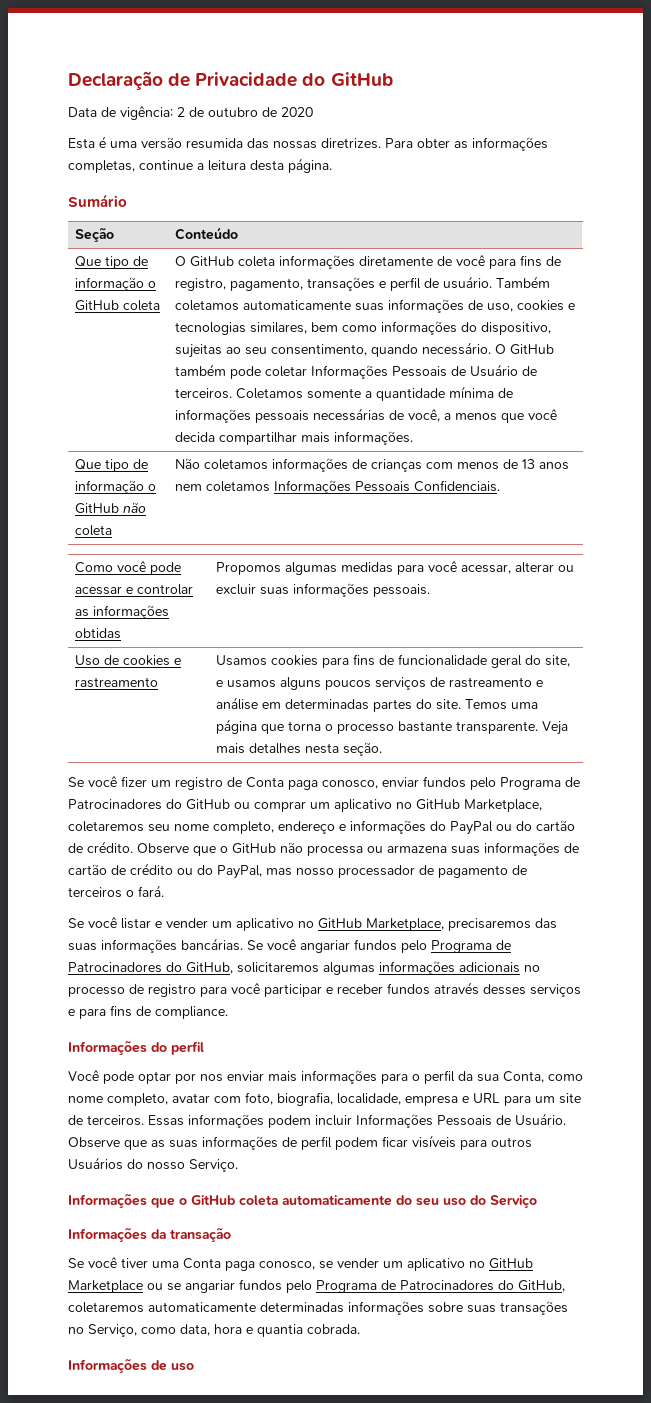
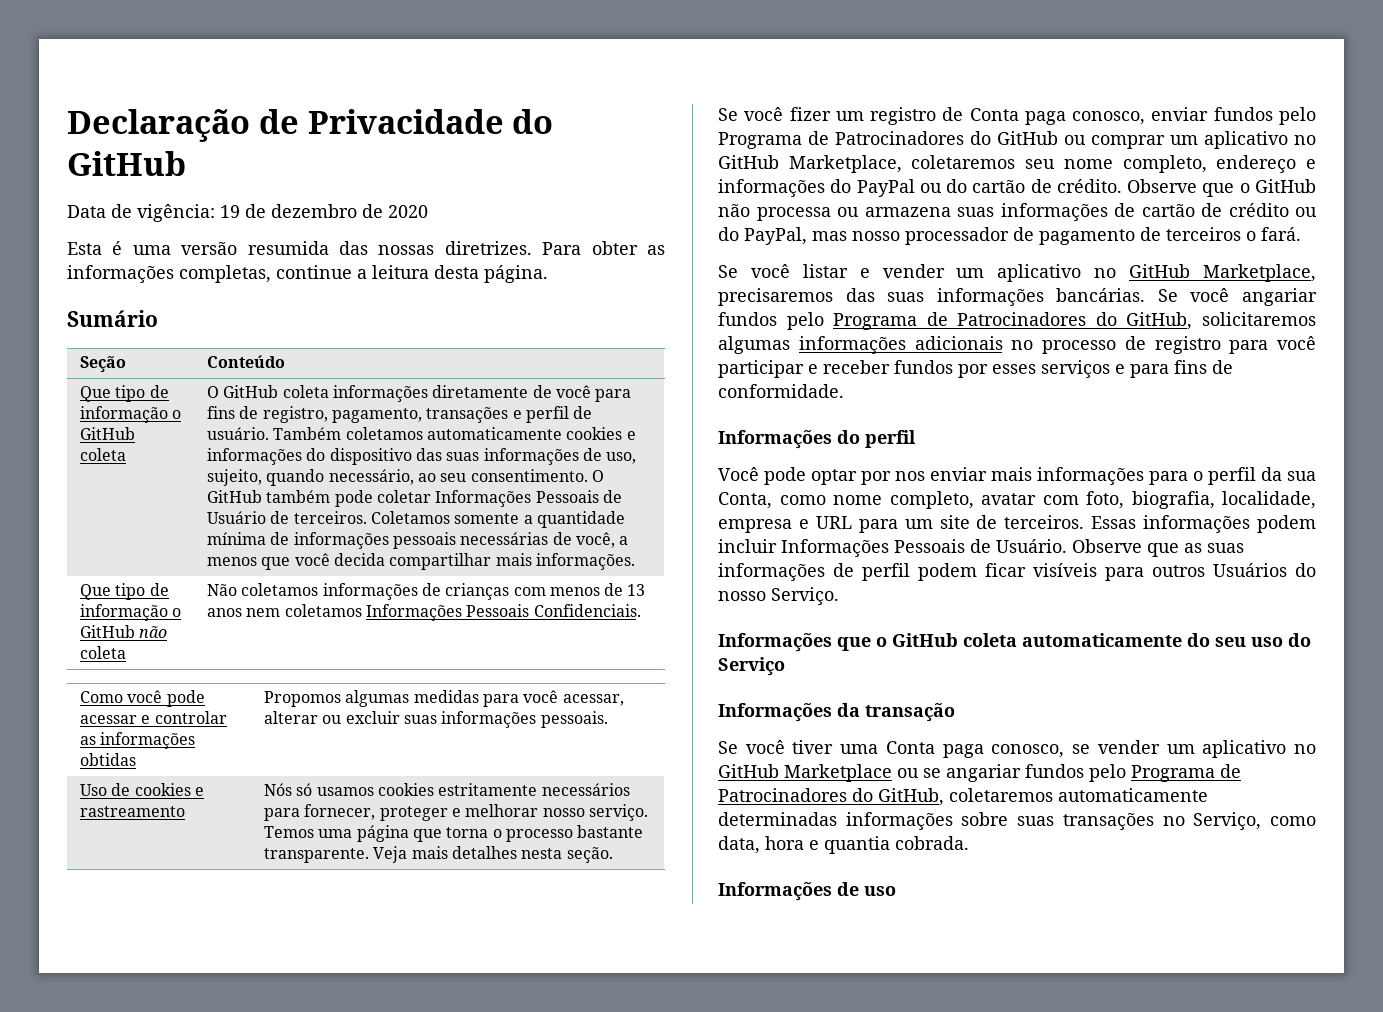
- Data de vigência: 2 de outubro de 2020
+ Data de vigência: 19 de dezembro de 2020
- Também coletamos automaticamente suas informações de uso, cookies e tecnologias similares, bem como informações do dispositivo, sujeitas ao seu consentimento, quando necessário.
+ Também coletamos automaticamente cookies e informações do dispositivo das suas informações de uso, sujeito, quando necessário, ao seu consentimento.
- Usamos cookies para fins de funcionalidade geral do site, e usamos alguns poucos serviços de rastreamento e análise em determinadas partes do site.
+ Nós só usamos cookies estritamente necessários para fornecer, proteger e melhorar nosso serviço.
- Se você angariar fundos pelo Programa de Patrocinadores do GitHub, solicitaremos algumas informações adicionais no processo de registro para você participar e receber fundos através desses serviços e para fins de compliance.
+ Se você angariar fundos pelo Programa de Patrocinadores do GitHub, solicitaremos algumas informações adicionais no processo de registro para você participar e receber fundos por esses serviços e para fins de conformidade.

